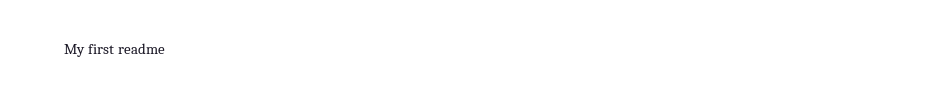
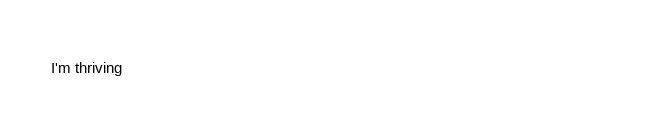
- My first readme
+ I'm thriving

